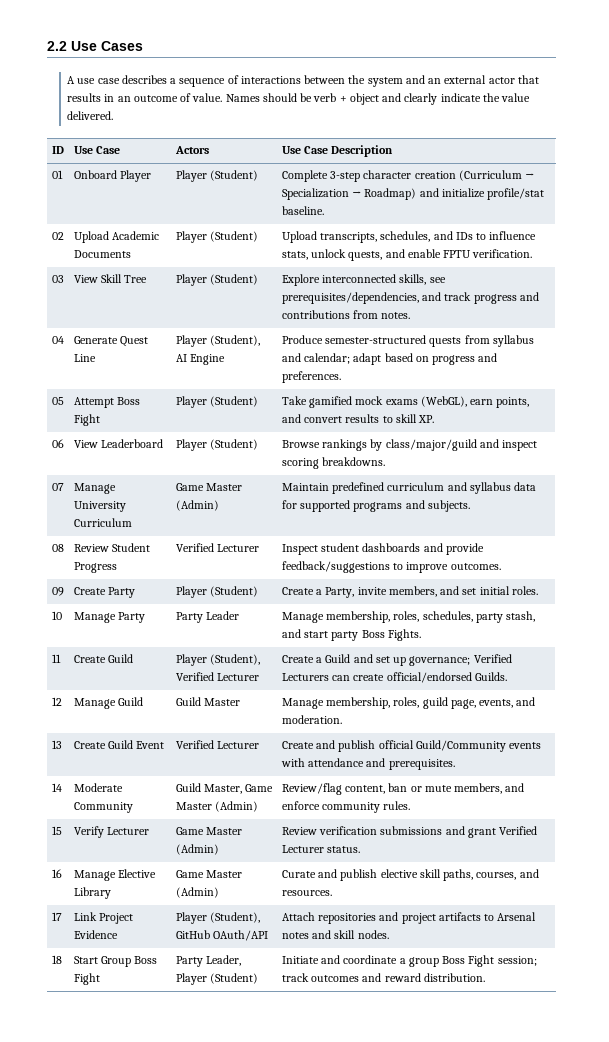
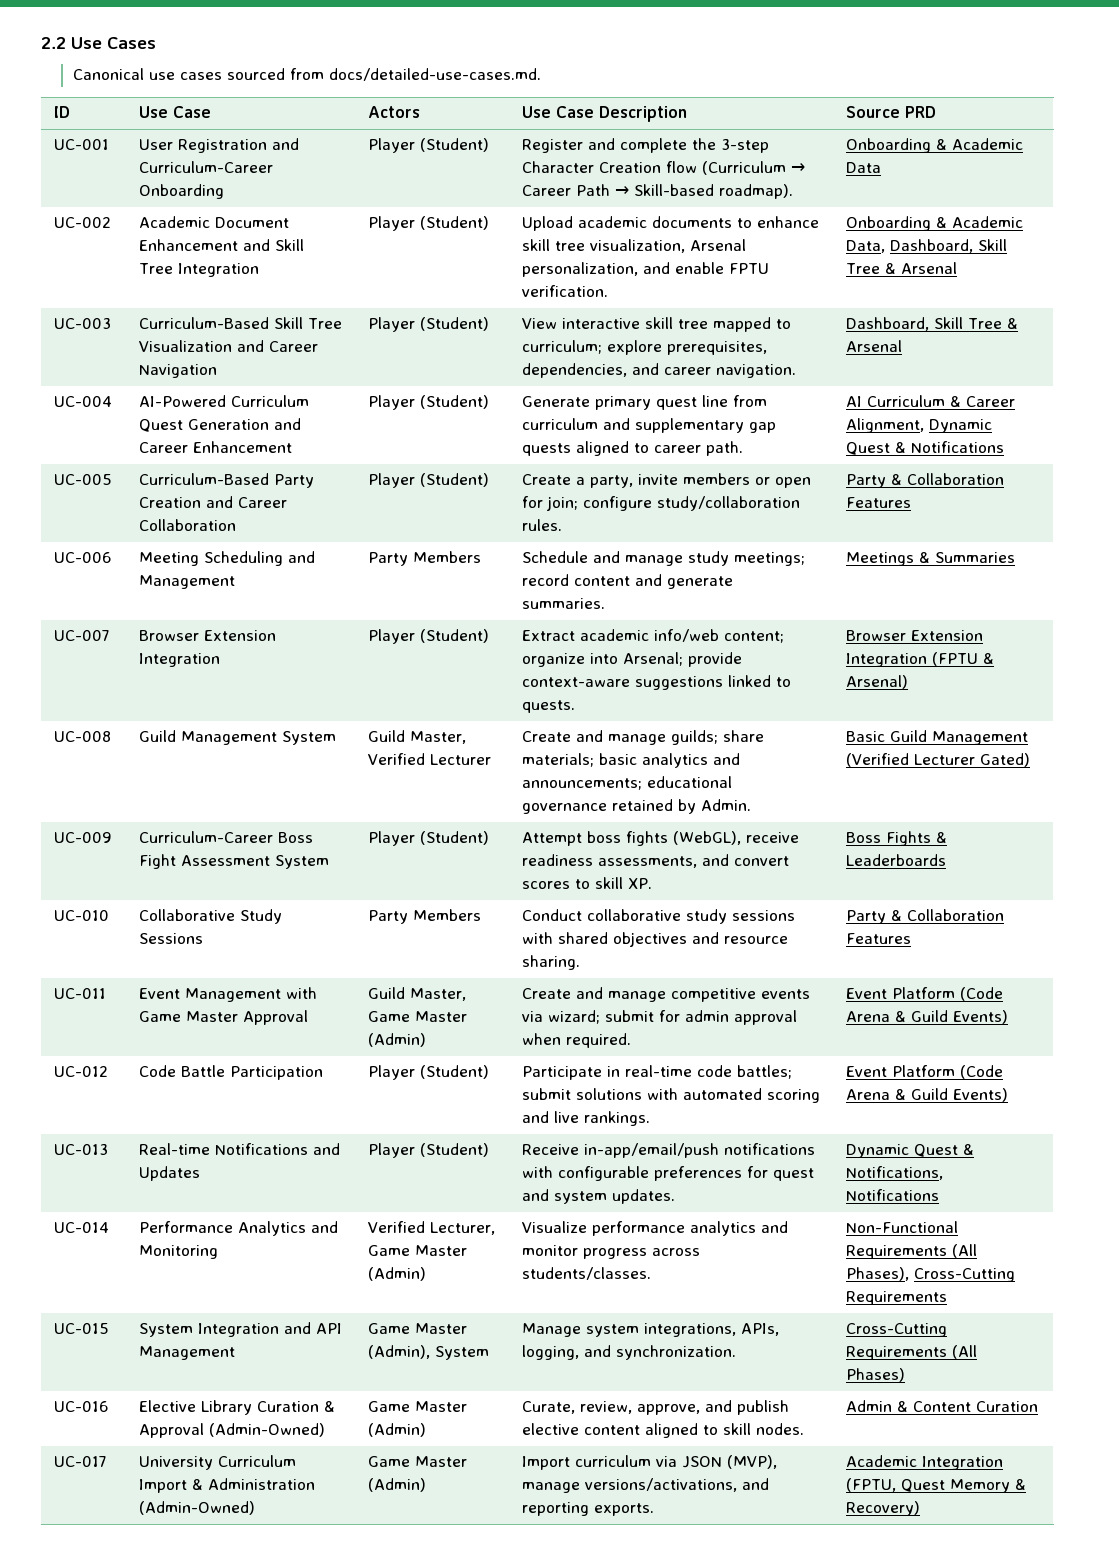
- A use case describes a sequence of interactions between the system and an external actor that results in an outcome of value. Names should be verb + object and clearly indicate the value delivered.
+ Canonical use cases sourced from docs/detailed-use-cases.md.
- ID | Use Case | Actors | Use Case Description
- 01 | Onboard Player | Player (Student) | Complete 3-step character creation (Curriculum → Specialization → Roadmap) and initialize profile/stat baseline.
- 02 | Upload Academic Documents | Player (Student) | Upload transcripts, schedules, and IDs to influence stats, unlock quests, and enable FPTU verification.
- 03 | View Skill Tree | Player (Student) | Explore interconnected skills, see prerequisites/dependencies, and track progress and contributions from notes.
- 04 | Generate Quest Line | Player (Student), AI Engine | Produce semester-structured quests from syllabus and calendar; adapt based on progress and preferences.
- 05 | Attempt Boss Fight | Player (Student) | Take gamified mock exams (WebGL), earn points, and convert results to skill XP.
- 06 | View Leaderboard | Player (Student) | Browse rankings by class/major/guild and inspect scoring breakdowns.
- 07 | Manage University Curriculum | Game Master (Admin) | Maintain predefined curriculum and syllabus data for supported programs and subjects.
- 08 | Review Student Progress | Verified Lecturer | Inspect student dashboards and provide feedback/suggestions to improve outcomes.
- 09 | Create Party | Player (Student) | Create a Party, invite members, and set initial roles.
- 10 | Manage Party | Party Leader | Manage membership, roles, schedules, party stash, and start party Boss Fights.
- 11 | Create Guild | Player (Student), Verified Lecturer | Create a Guild and set up governance; Verified Lecturers can create official/endorsed Guilds.
- 12 | Manage Guild | Guild Master | Manage membership, roles, guild page, events, and moderation.
- 13 | Create Guild Event | Verified Lecturer | Create and publish official Guild/Community events with attendance and prerequisites.
- 14 | Moderate Community | Guild Master, Game Master (Admin) | Review/flag content, ban or mute members, and enforce community rules.
- 15 | Verify Lecturer | Game Master (Admin) | Review verification submissions and grant Verified Lecturer status.
- 16 | Manage Elective Library | Game Master (Admin) | Curate and publish elective skill paths, courses, and resources.
- 17 | Link Project Evidence | Player (Student), GitHub OAuth/API | Attach repositories and project artifacts to Arsenal notes and skill nodes.
- 18 | Start Group Boss Fight | Party Leader, Player (Student) | Initiate and coordinate a group Boss Fight session; track outcomes and reward distribution.
+ ID | Use Case | Actors | Use Case Description | Source PRD
+ UC-001 | User Registration and Curriculum-Career Onboarding | Player (Student) | Register and complete the 3-step Character Creation flow (Curriculum → Career Path → Skill-based roadmap). | Onboarding & Academic Data
+ UC-002 | Academic Document Enhancement and Skill Tree Integration | Player (Student) | Upload academic documents to enhance skill tree visualization, Arsenal personalization, and enable FPTU verification. | Onboarding & Academic Data, Dashboard, Skill Tree & Arsenal
+ UC-003 | Curriculum-Based Skill Tree Visualization and Career Navigation | Player (Student) | View interactive skill tree mapped to curriculum; explore prerequisites, dependencies, and career navigation. | Dashboard, Skill Tree & Arsenal
+ UC-004 | AI-Powered Curriculum Quest Generation and Career Enhancement | Player (Student) | Generate primary quest line from curriculum and supplementary gap quests aligned to career path. | AI Curriculum & Career Alignment, Dynamic Quest & Notifications
+ UC-005 | Curriculum-Based Party Creation and Career Collaboration | Player (Student) | Create a party, invite members or open for join; configure study/collaboration rules. | Party & Collaboration Features
+ UC-006 | Meeting Scheduling and Management | Party Members | Schedule and manage study meetings; record content and generate summaries. | Meetings & Summaries
+ UC-007 | Browser Extension Integration | Player (Student) | Extract academic info/web content; organize into Arsenal; provide context-aware suggestions linked to quests. | Browser Extension Integration (FPTU & Arsenal)
+ UC-008 | Guild Management System | Guild Master, Verified Lecturer | Create and manage guilds; share materials; basic analytics and announcements; educational governance retained by Admin. | Basic Guild Management (Verified Lecturer Gated)
+ UC-009 | Curriculum-Career Boss Fight Assessment System | Player (Student) | Attempt boss fights (WebGL), receive readiness assessments, and convert scores to skill XP. | Boss Fights & Leaderboards
+ UC-010 | Collaborative Study Sessions | Party Members | Conduct collaborative study sessions with shared objectives and resource sharing. | Party & Collaboration Features
+ UC-011 | Event Management with Game Master Approval | Guild Master, Game Master (Admin) | Create and manage competitive events via wizard; submit for admin approval when required. | Event Platform (Code Arena & Guild Events)
+ UC-012 | Code Battle Participation | Player (Student) | Participate in real-time code battles; submit solutions with automated scoring and live rankings. | Event Platform (Code Arena & Guild Events)
+ UC-013 | Real-time Notifications and Updates | Player (Student) | Receive in-app/email/push notifications with configurable preferences for quest and system updates. | Dynamic Quest & Notifications, Notifications
+ UC-014 | Performance Analytics and Monitoring | Verified Lecturer, Game Master (Admin) | Visualize performance analytics and monitor progress across students/classes. | Non-Functional Requirements (All Phases), Cross-Cutting Requirements
+ UC-015 | System Integration and API Management | Game Master (Admin), System | Manage system integrations, APIs, logging, and synchronization. | Cross-Cutting Requirements (All Phases)
+ UC-016 | Elective Library Curation & Approval (Admin-Owned) | Game Master (Admin) | Curate, review, approve, and publish elective content aligned to skill nodes. | Admin & Content Curation
+ UC-017 | University Curriculum Import & Administration (Admin-Owned) | Game Master (Admin) | Import curriculum via JSON (MVP), manage versions/activations, and reporting exports. | Academic Integration (FPTU, Quest Memory & Recovery)

